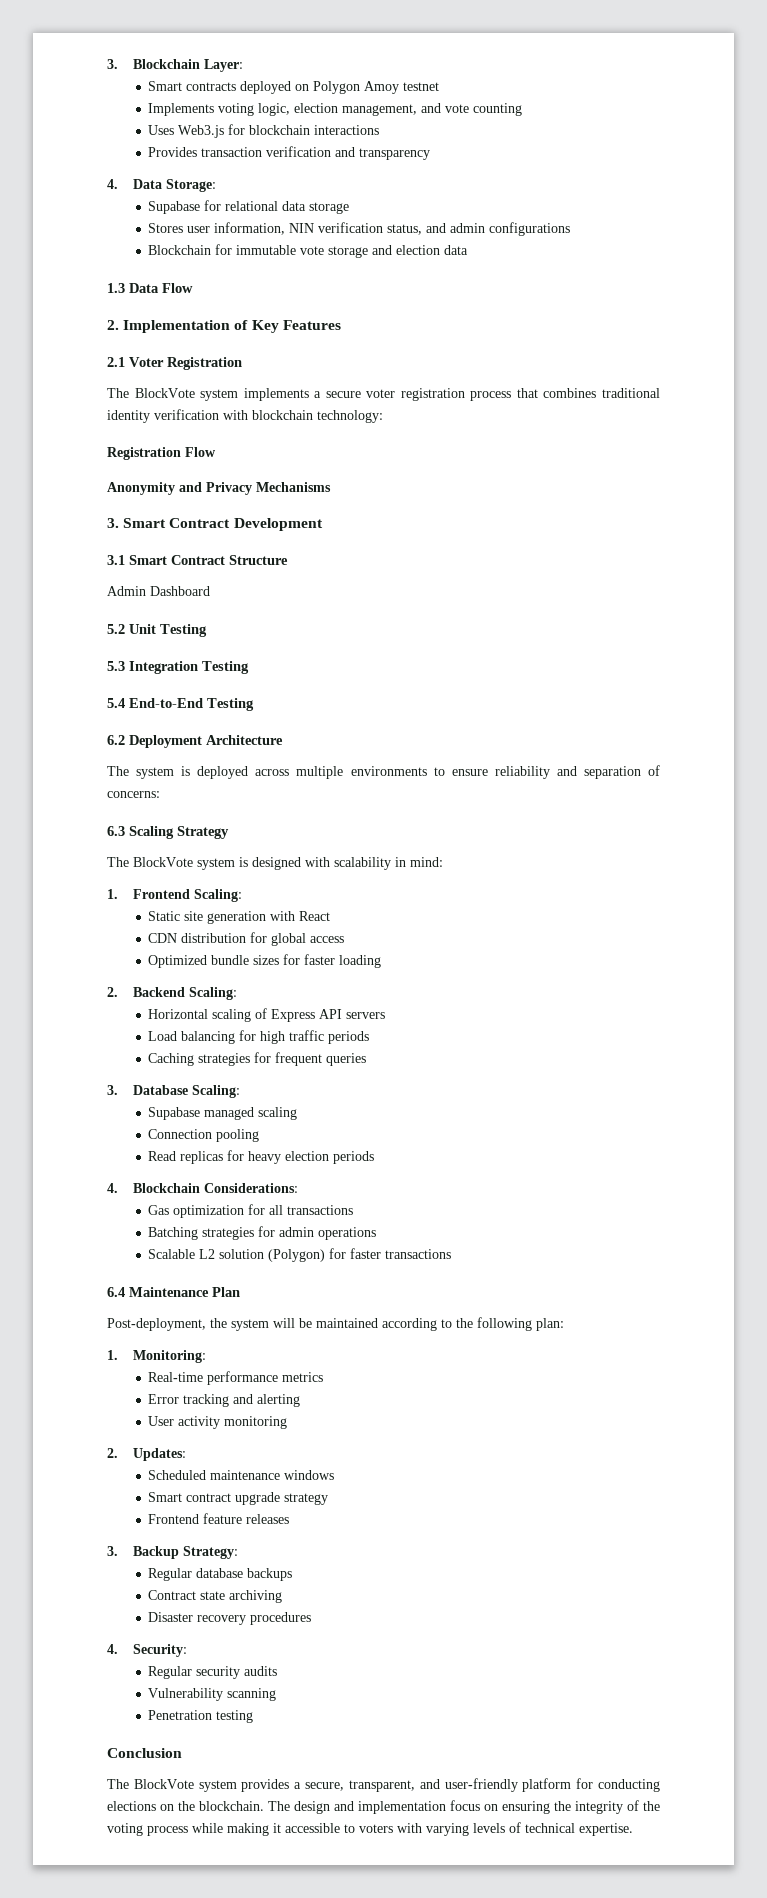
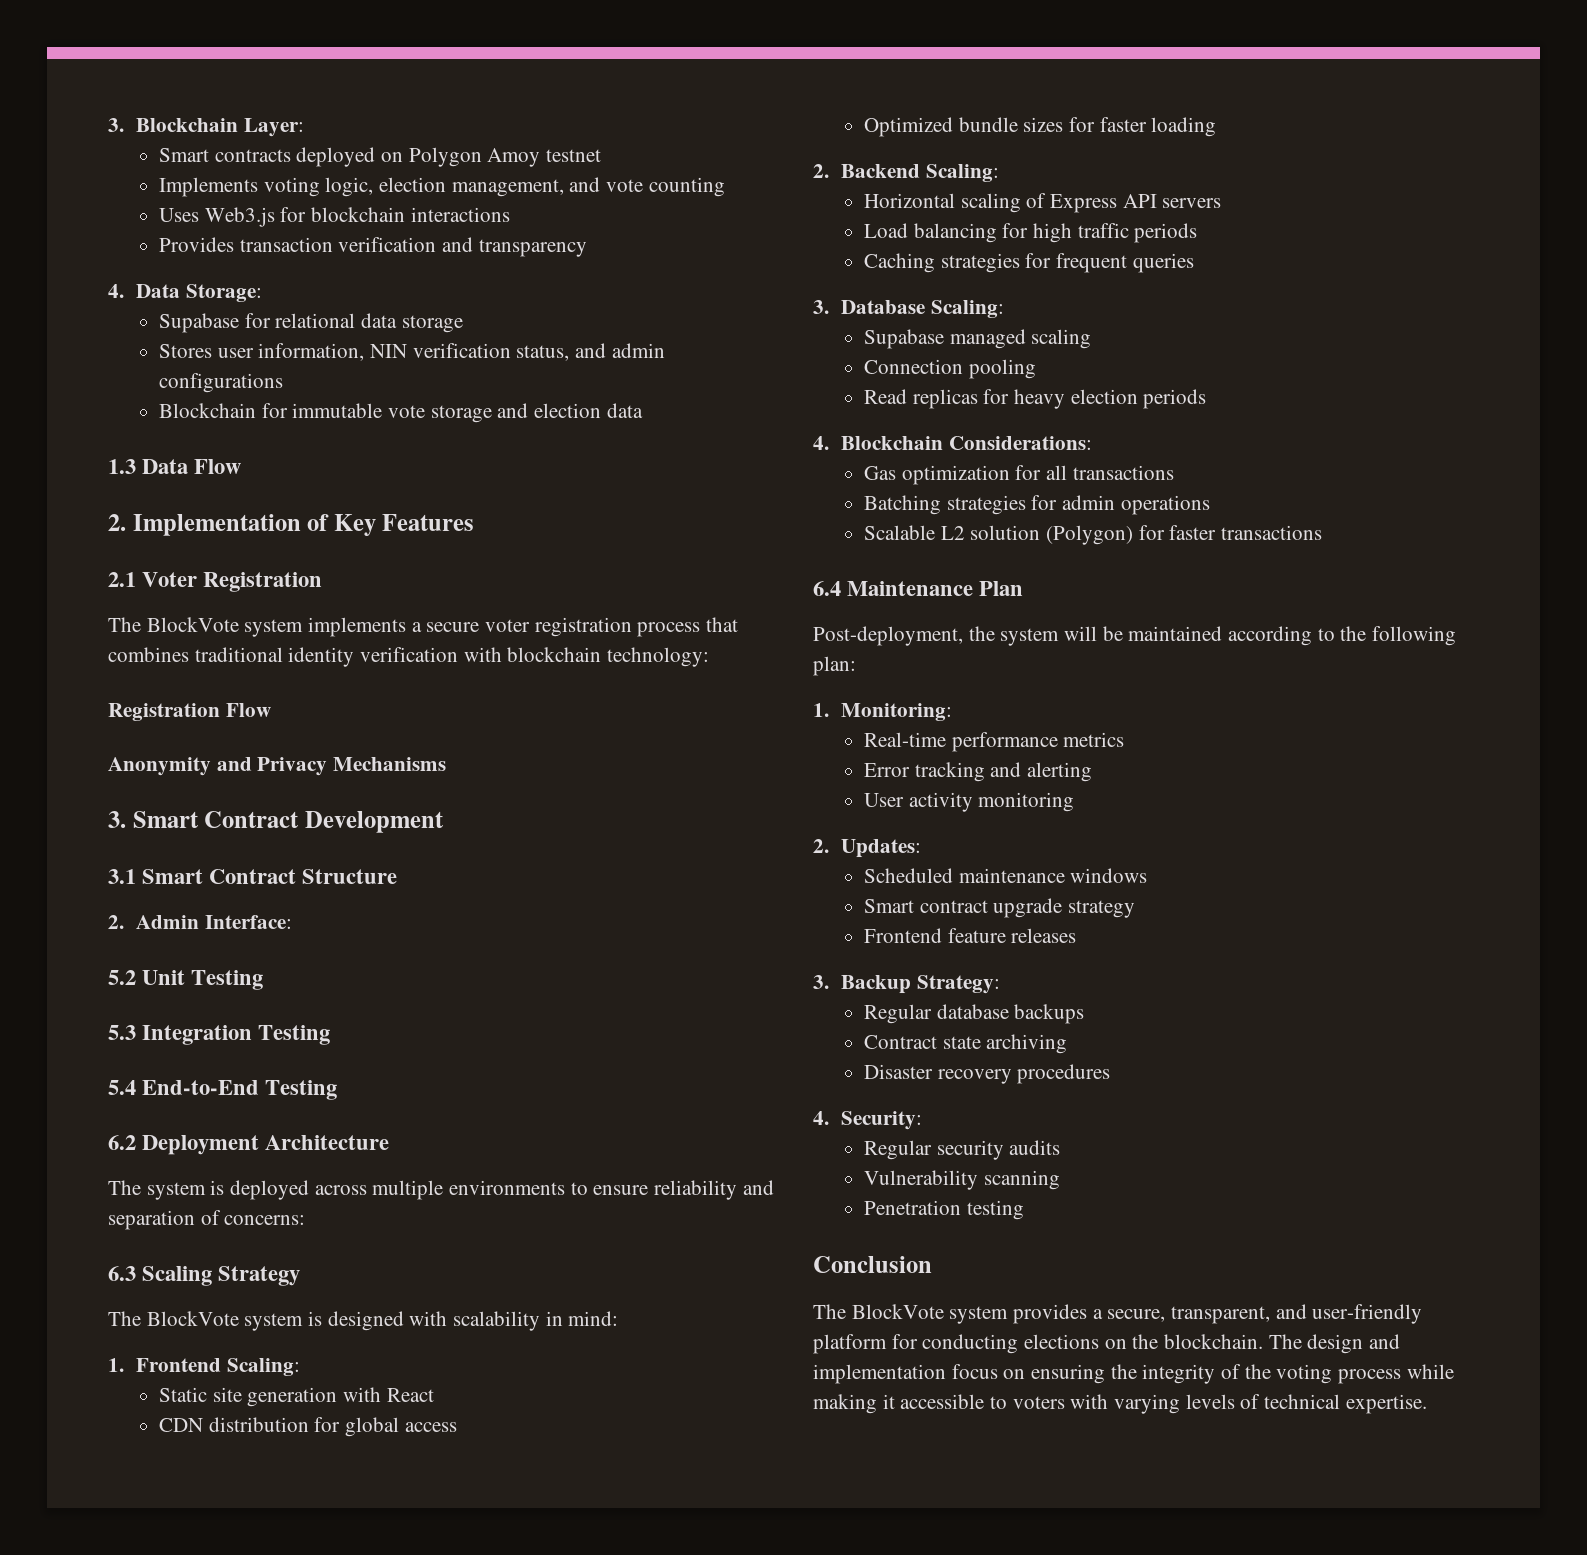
- Admin Dashboard
+ 2. Admin Interface:

